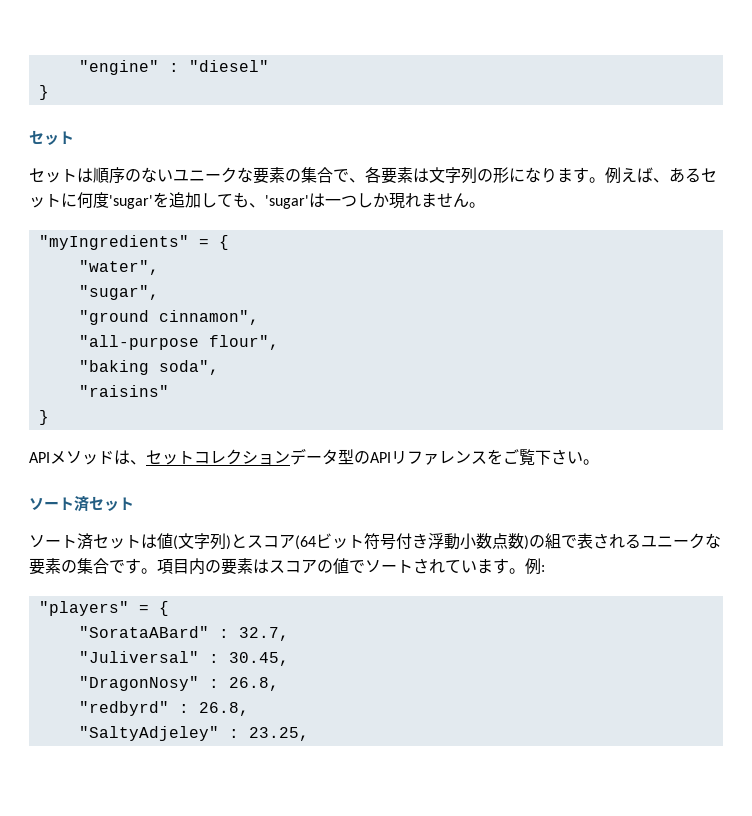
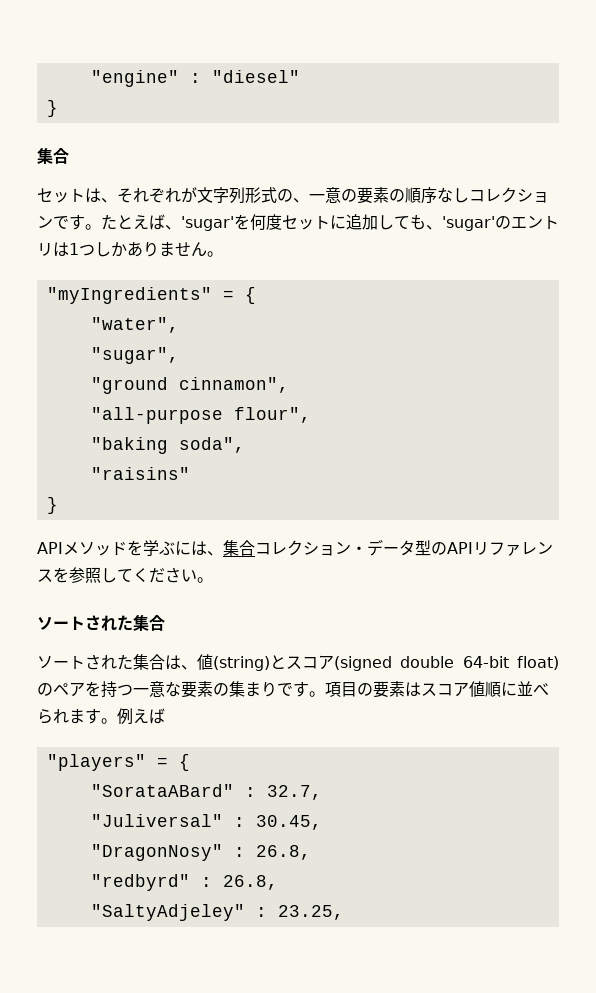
  "engine" : "diesel"
  }
- セット
- セットは順序のないユニークな要素の集合で、各要素は文字列の形になります。例えば、あるセットに何度'sugar'を追加しても、'sugar'は一つしか現れません。
+ 集合
+ セットは、それぞれが文字列形式の、一意の要素の順序なしコレクションです。たとえば、'sugar'を何度セットに追加しても、'sugar'のエントリは1つしかありません。
- APIメソッドは、セットコレクションデータ型のAPIリファレンスをご覧下さい。
- ソート済セット
- ソート済セットは値(文字列)とスコア(64ビット符号付き浮動小数点数)の組で表されるユニークな要素の集合です。
+ APIメソッドを学ぶには、集合コレクション・データ型のAPIリファレンスを参照してください。
+ ソートされた集合
+ ソートされた集合は、値(string)とスコア(signed double 64-bit float)のペアを持つ一意な要素の集まりです。
- 項目内の要素はスコアの値でソートされています。例:
+ 項目の要素はスコア値順に並べられます。例えば

